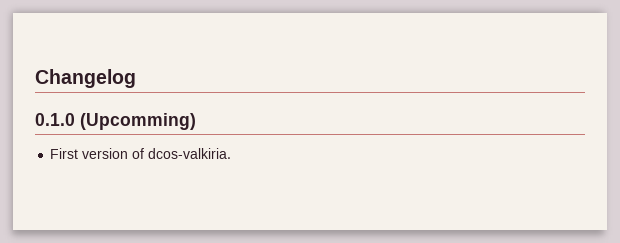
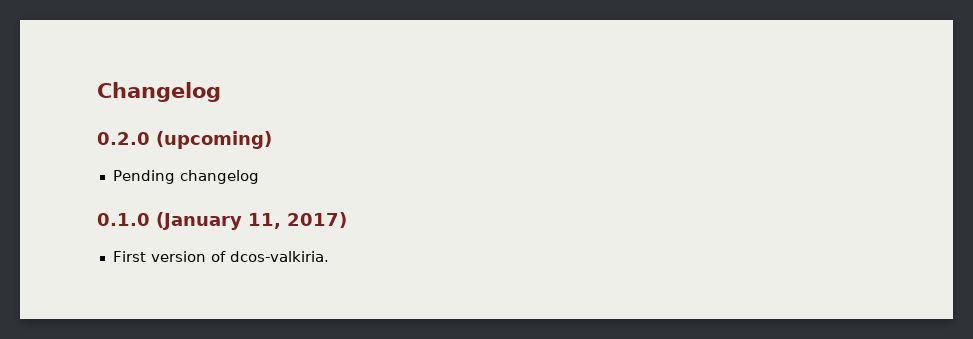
- 0.1.0 (Upcomming)
+ 0.2.0 (upcoming)
+ Pending changelog
+ 0.1.0 (January 11, 2017)

